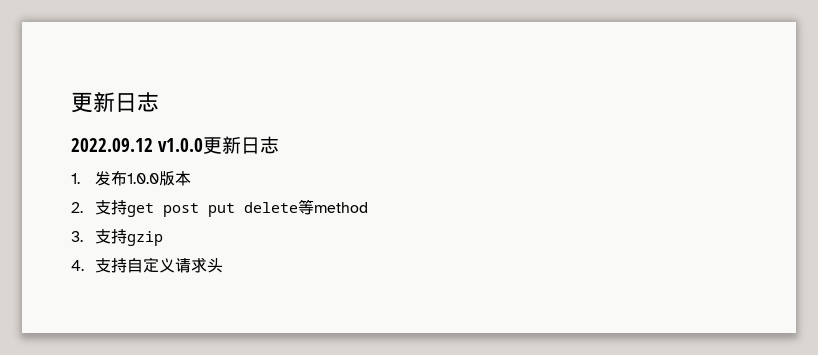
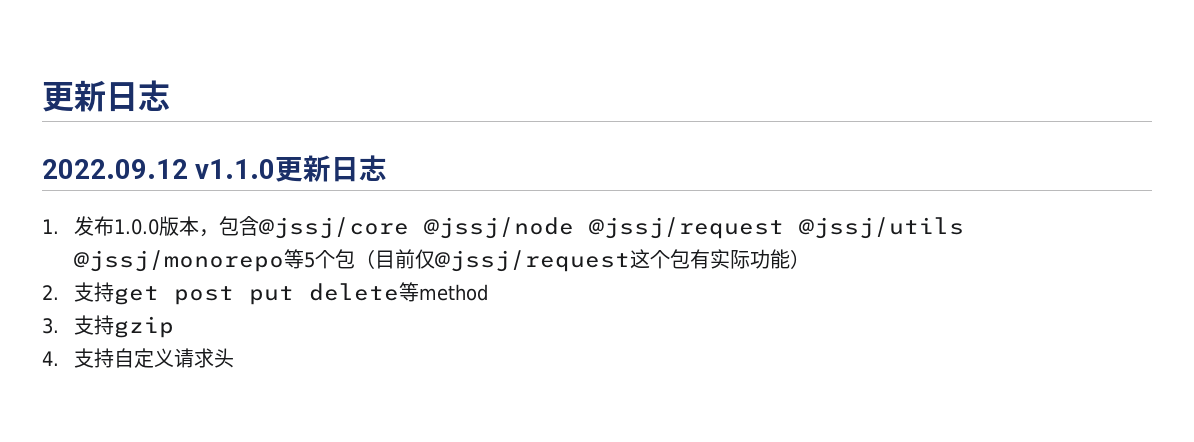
- 2022.09.12 v1.0.0更新日志
+ 2022.09.12 v1.1.0更新日志
- 1.发布1.0.0版本
+ 1.发布1.0.0版本，包含@jssj/core @jssj/node @jssj/request @jssj/utils @jssj/monorepo等5个包（目前仅@jssj/request这个包有实际功能）

